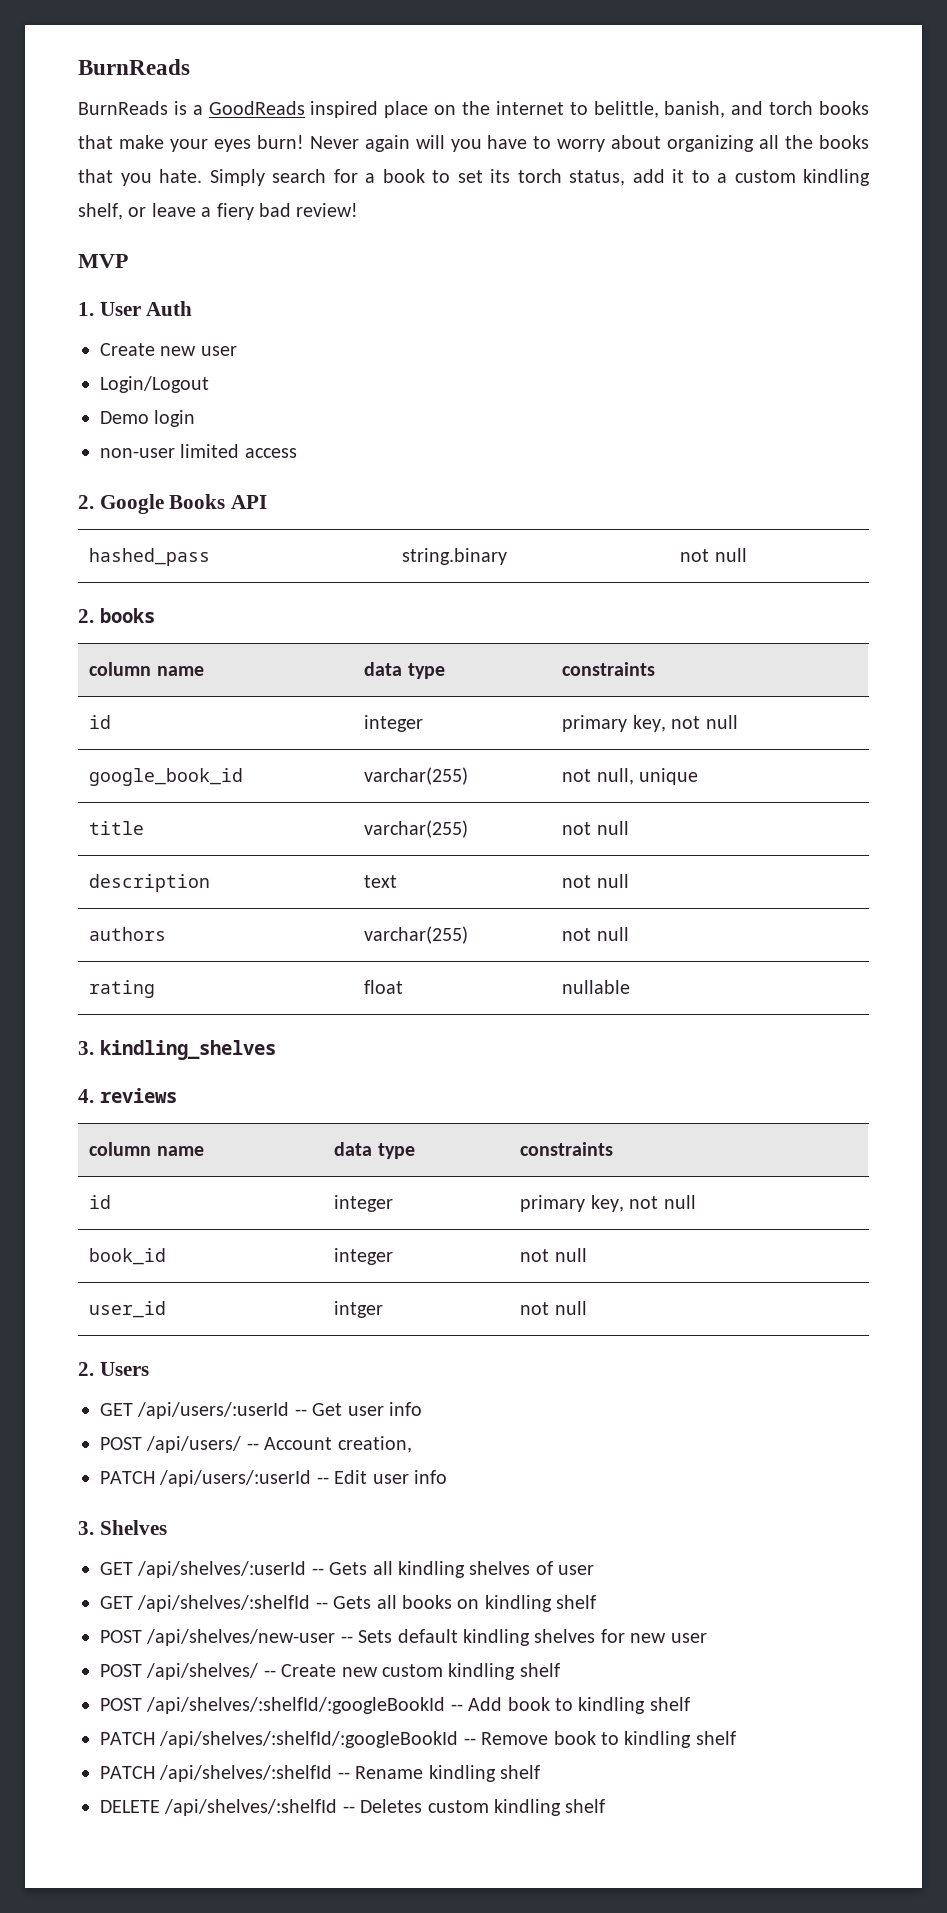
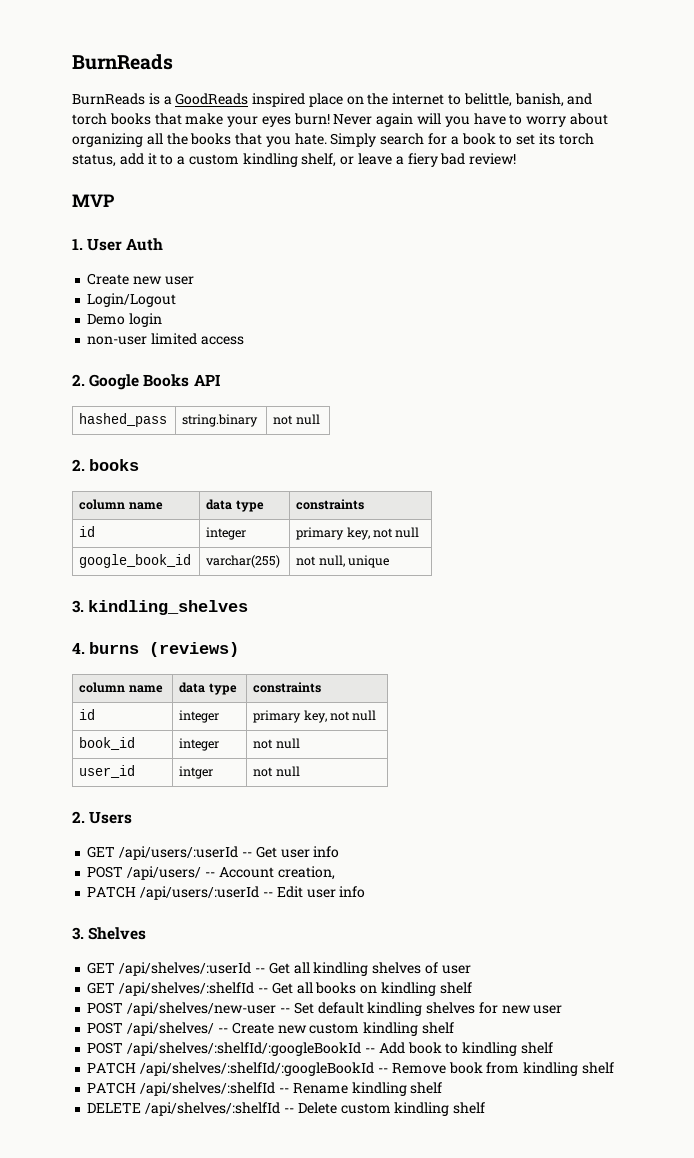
- title | varchar(255) | not null
- description | text | not null
- authors | varchar(255) | not null
- rating | float | nullable
- 4. reviews
+ 4. burns (reviews)
- GET /api/shelves/:userId -- Gets all kindling shelves of user
+ GET /api/shelves/:userId -- Get all kindling shelves of user
- GET /api/shelves/:shelfId -- Gets all books on kindling shelf
+ GET /api/shelves/:shelfId -- Get all books on kindling shelf
- POST /api/shelves/new-user -- Sets default kindling shelves for new user
+ POST /api/shelves/new-user -- Set default kindling shelves for new user
- PATCH /api/shelves/:shelfId/:googleBookId -- Remove book to kindling shelf
+ PATCH /api/shelves/:shelfId/:googleBookId -- Remove book from kindling shelf
- DELETE /api/shelves/:shelfId -- Deletes custom kindling shelf
+ DELETE /api/shelves/:shelfId -- Delete custom kindling shelf

